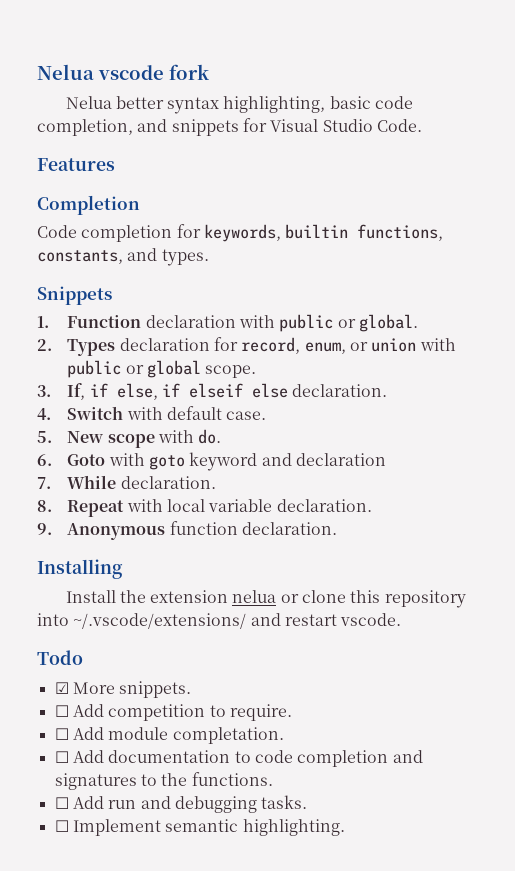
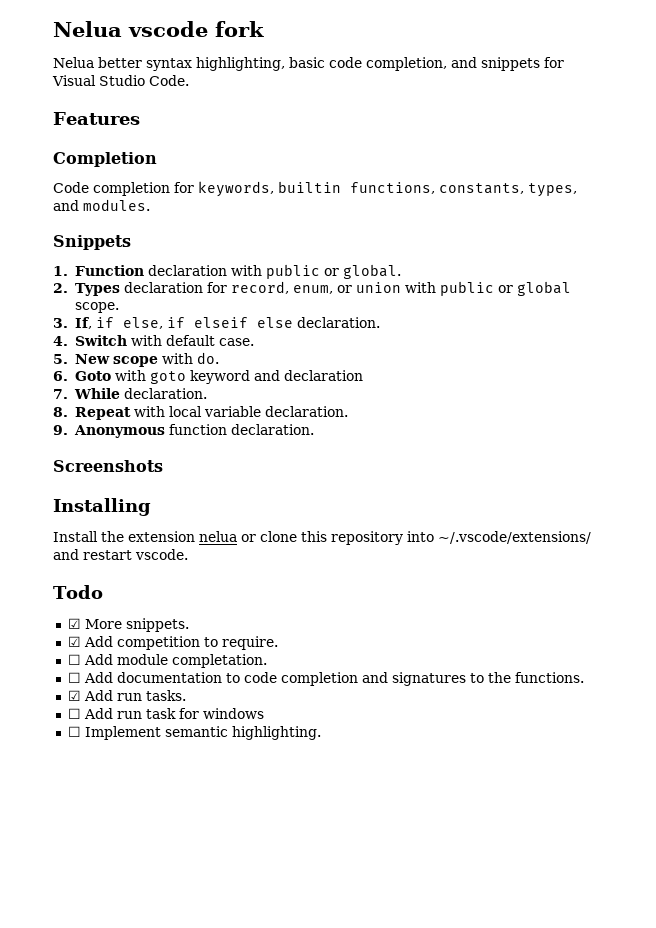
- Code completion for keywords, builtin functions, constants, and types.
+ Code completion for keywords, builtin functions, constants, types, and modules.
+ Screenshots
- ☐ Add competition to require.
+ ☑ Add competition to require.
+ ☑ Add run tasks.
- ☐ Add run and debugging tasks.
+ ☐ Add run task for windows

